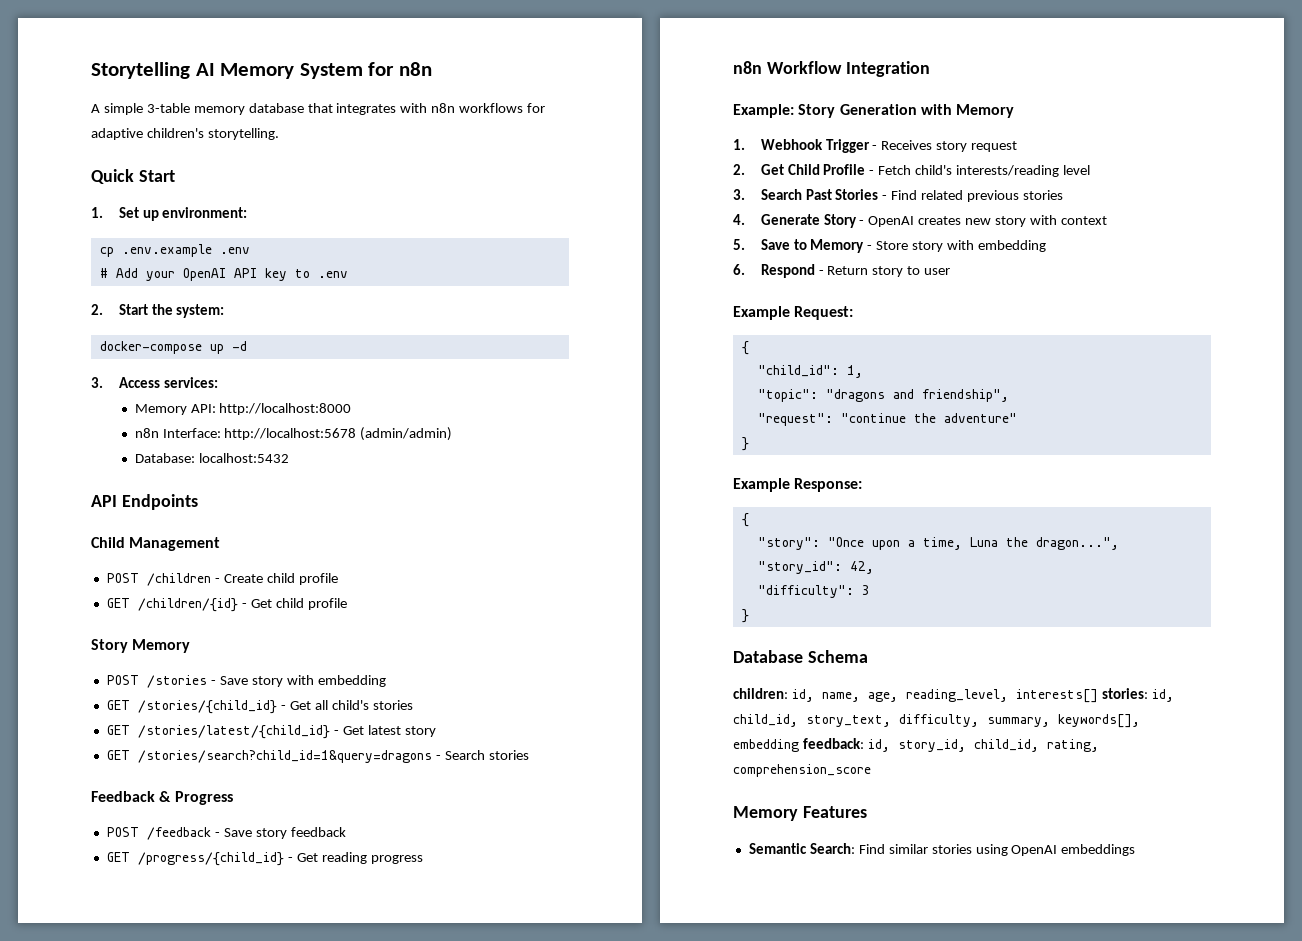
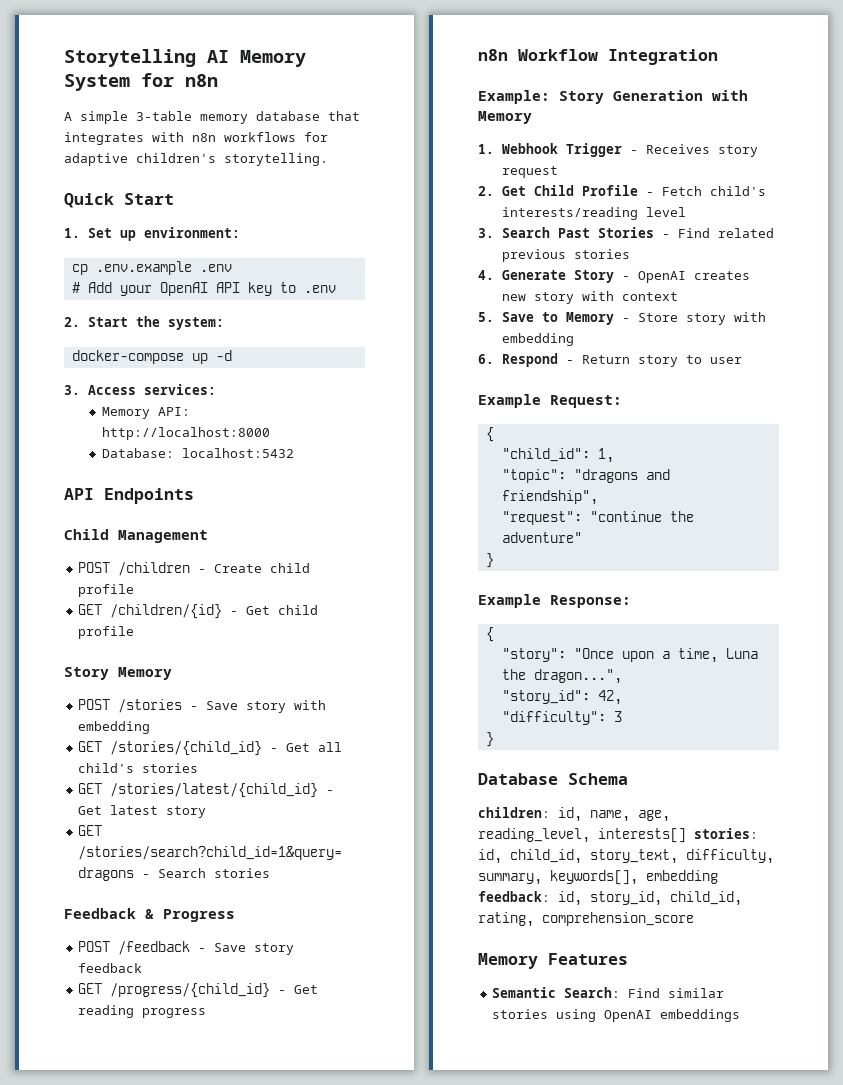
- n8n Interface: http://localhost:5678 (admin/admin)

